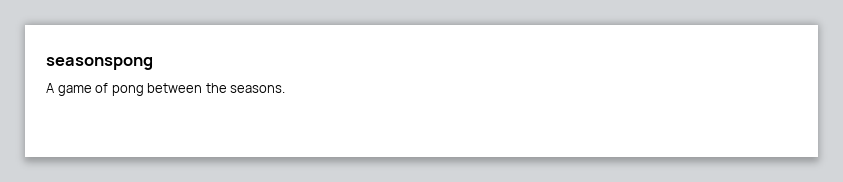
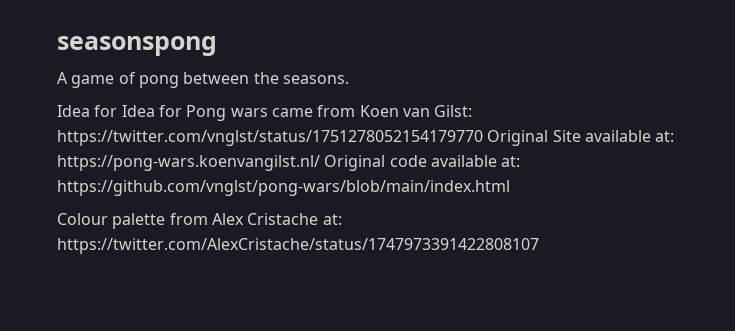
+ Idea for Idea for Pong wars came from Koen van Gilst: https://twitter.com/vnglst/status/1751278052154179770 Original Site available at: https://pong-wars.koenvangilst.nl/ Original code available at: https://github.com/vnglst/pong-wars/blob/main/index.html
+ Colour palette from Alex Cristache at: https://twitter.com/AlexCristache/status/1747973391422808107

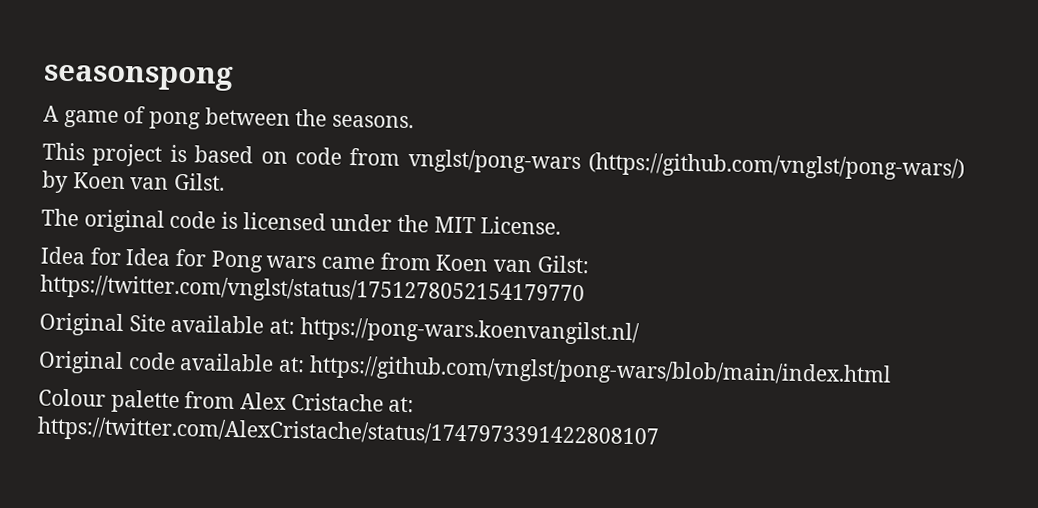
+ This project is based on code from vnglst/pong-wars (https://github.com/vnglst/pong-wars/) by Koen van Gilst.
+ The original code is licensed under the MIT License.
- Idea for Idea for Pong wars came from Koen van Gilst: https://twitter.com/vnglst/status/1751278052154179770 Original Site available at: https://pong-wars.koenvangilst.nl/ Original code available at: https://github.com/vnglst/pong-wars/blob/main/index.html
+ Idea for Idea for Pong wars came from Koen van Gilst: https://twitter.com/vnglst/status/1751278052154179770
+ Original Site available at: https://pong-wars.koenvangilst.nl/
+ Original code available at: https://github.com/vnglst/pong-wars/blob/main/index.html

